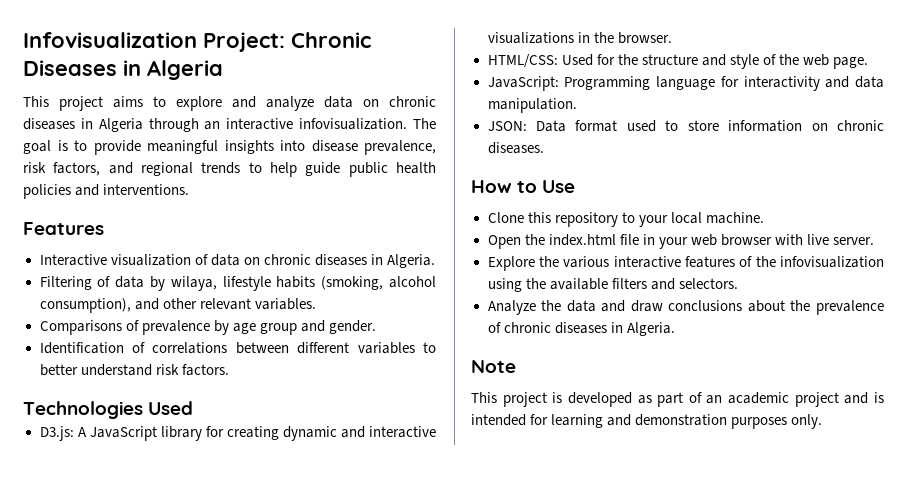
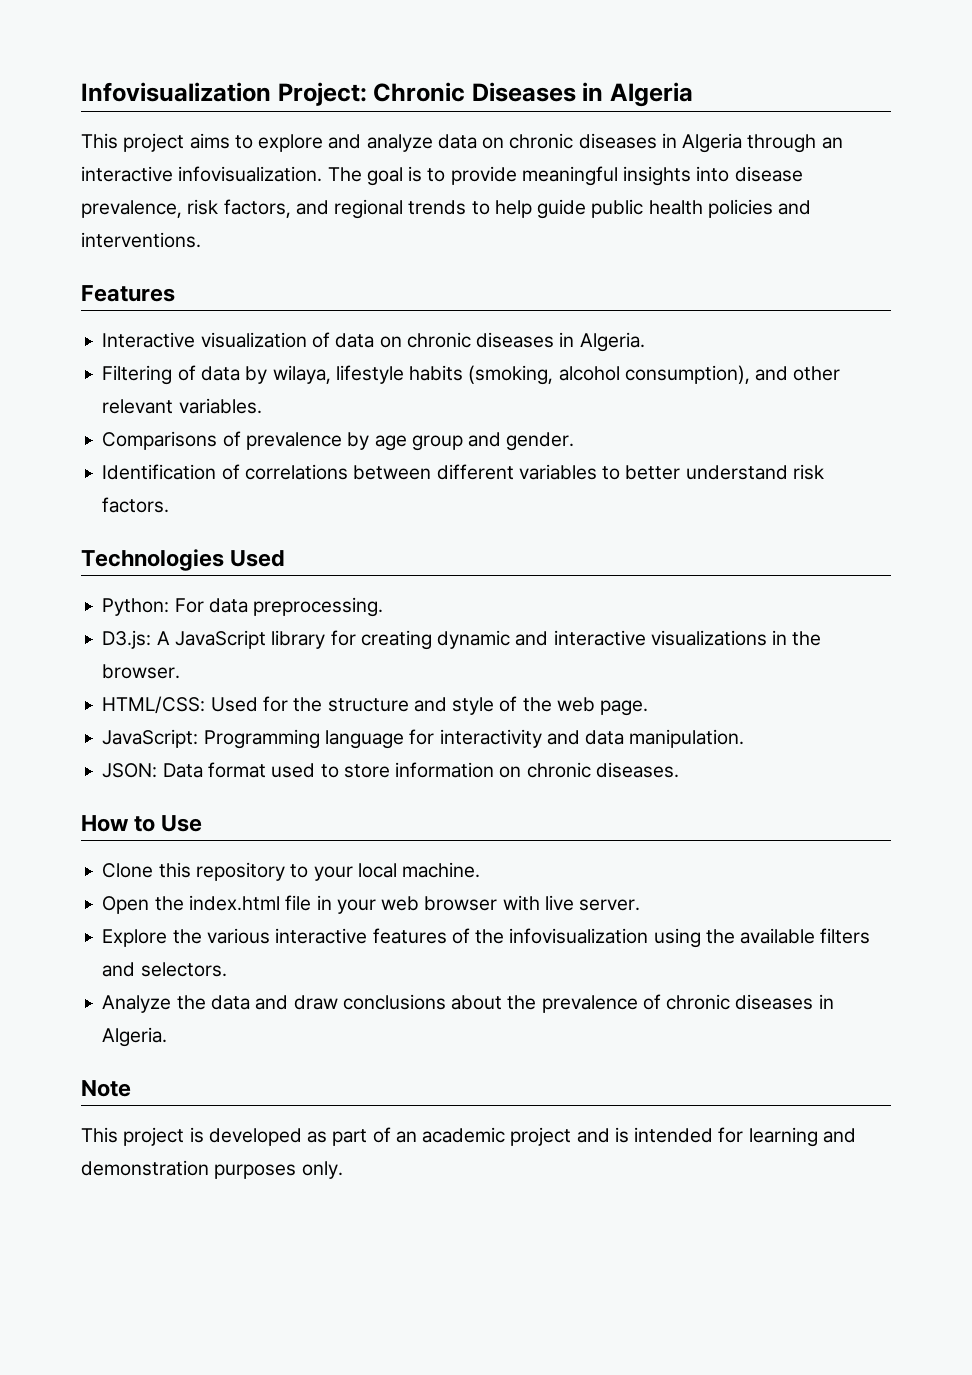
+ Python: For data preprocessing.

